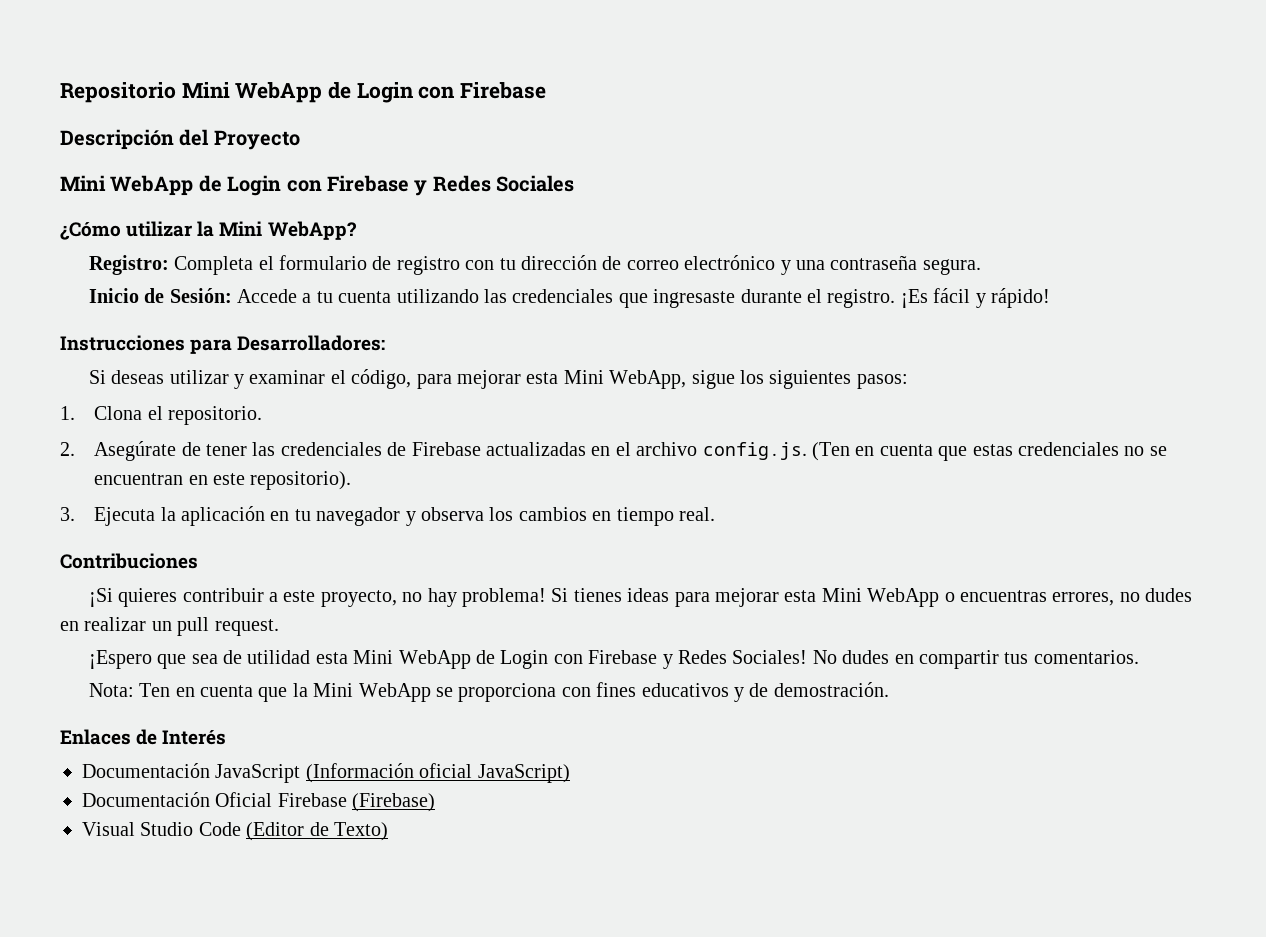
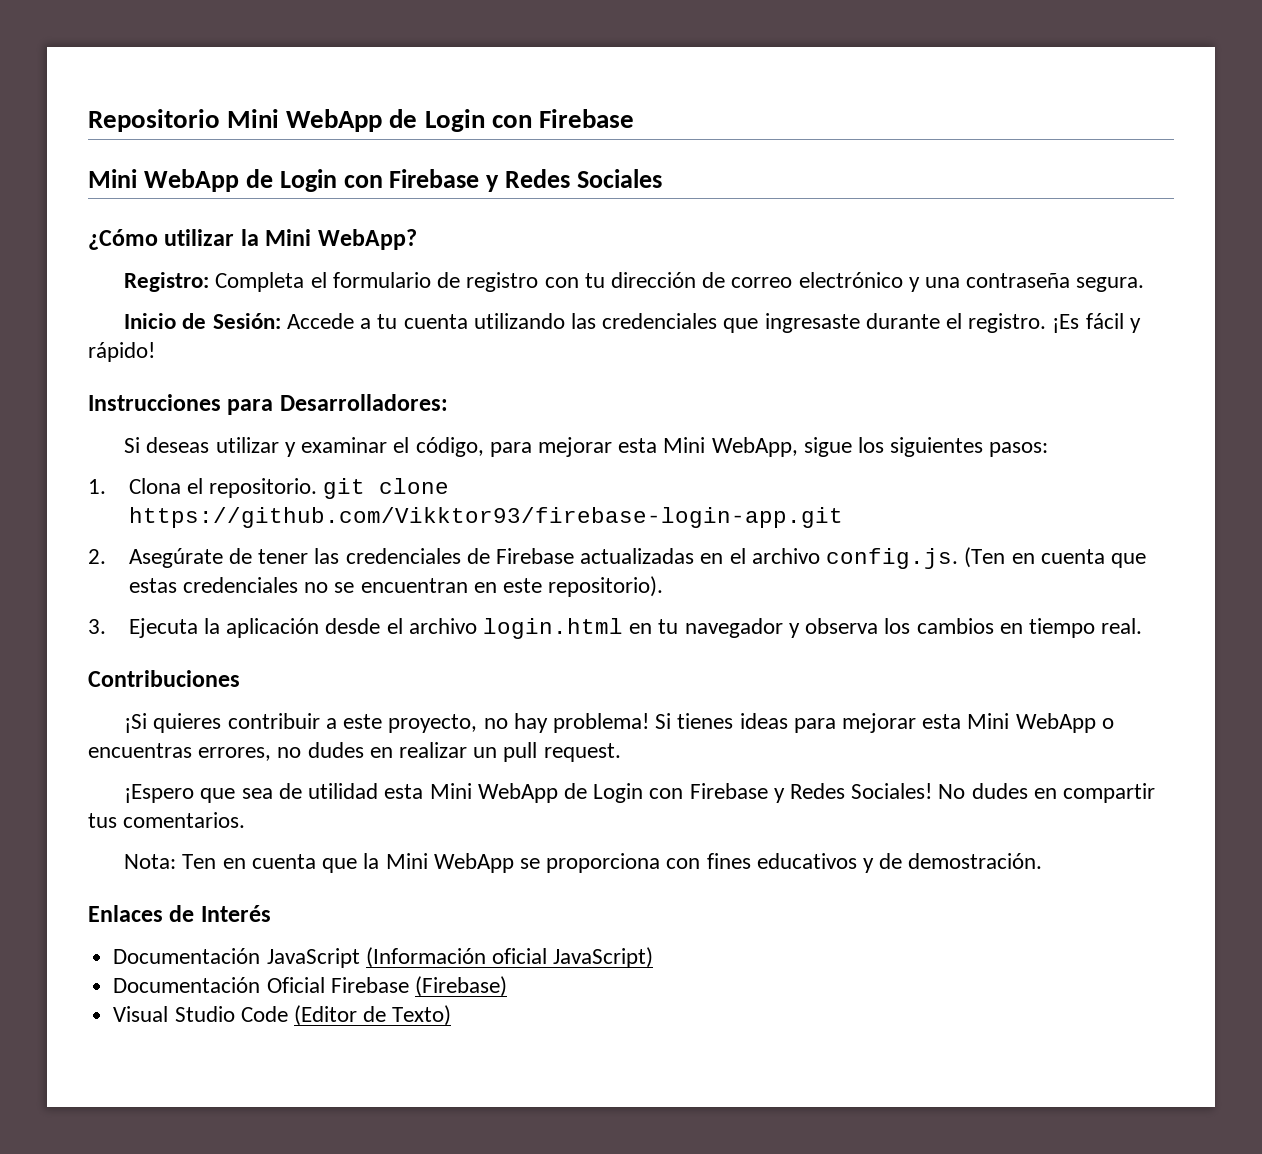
- Descripción del Proyecto
- 1. Clona el repositorio.
+ 1. Clona el repositorio. git clone https://github.com/Vikktor93/firebase-login-app.git
- 3. Ejecuta la aplicación en tu navegador y observa los cambios en tiempo real.
+ 3. Ejecuta la aplicación desde el archivo login.html en tu navegador y observa los cambios en tiempo real.

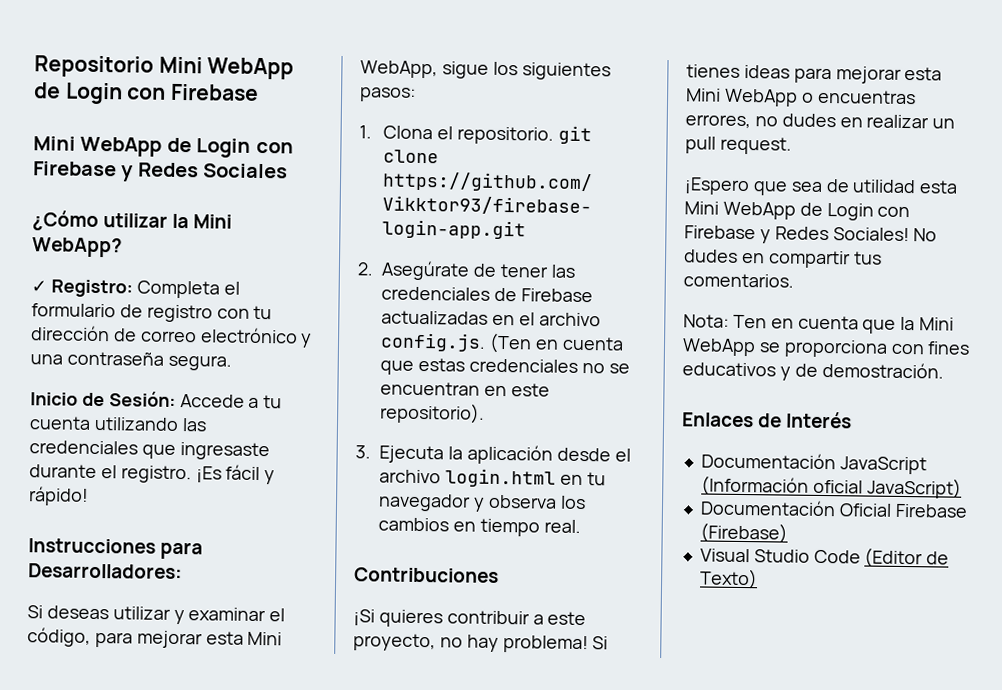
- Registro: Completa el formulario de registro con tu dirección de correo electrónico y una contraseña segura.
+ ✓ Registro: Completa el formulario de registro con tu dirección de correo electrónico y una contraseña segura.

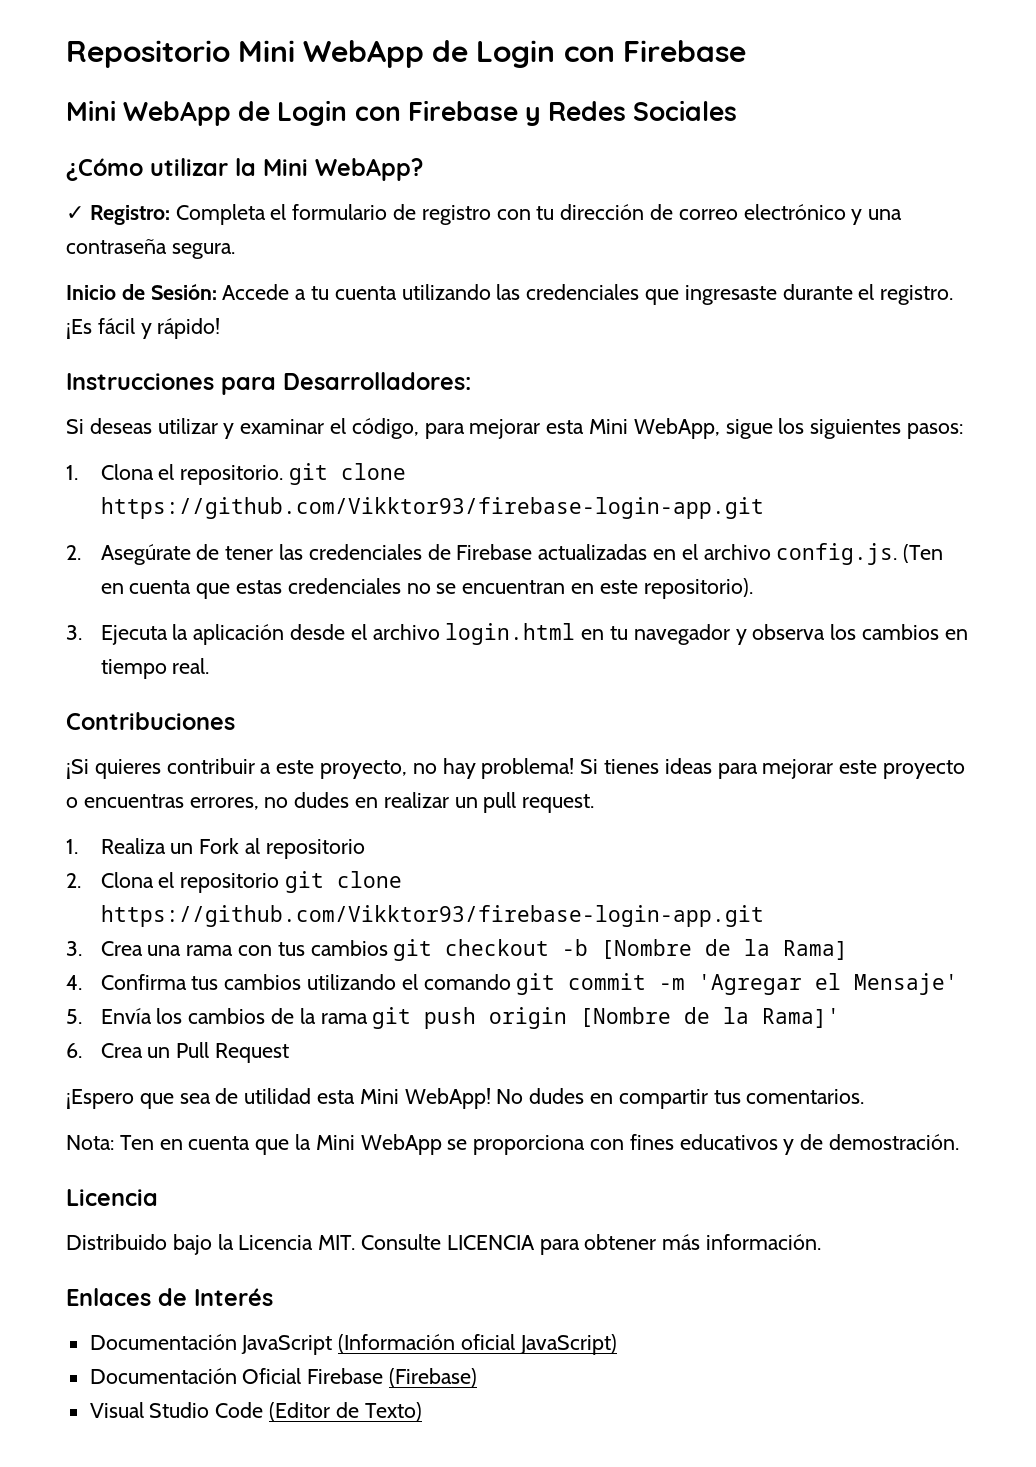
- Si tienes ideas para mejorar esta Mini WebApp o encuentras errores, no dudes en realizar un pull request.
+ Si tienes ideas para mejorar este proyecto o encuentras errores, no dudes en realizar un pull request.
+ 1. Realiza un Fork al repositorio
+ 2. Clona el repositorio git clone https://github.com/Vikktor93/firebase-login-app.git
+ 3. Crea una rama con tus cambios git checkout -b [Nombre de la Rama]
+ 4. Confirma tus cambios utilizando el comando git commit -m 'Agregar el Mensaje'
+ 5. Envía los cambios de la rama git push origin [Nombre de la Rama]'
+ 6. Crea un Pull Request
- ¡Espero que sea de utilidad esta Mini WebApp de Login con Firebase y Redes Sociales!
+ ¡Espero que sea de utilidad esta Mini WebApp!
  Nota: Ten en cuenta que la Mini WebApp se proporciona con fines educativos y de demostración.
+ Licencia
+ Distribuido bajo la Licencia MIT. Consulte LICENCIA para obtener más información.

